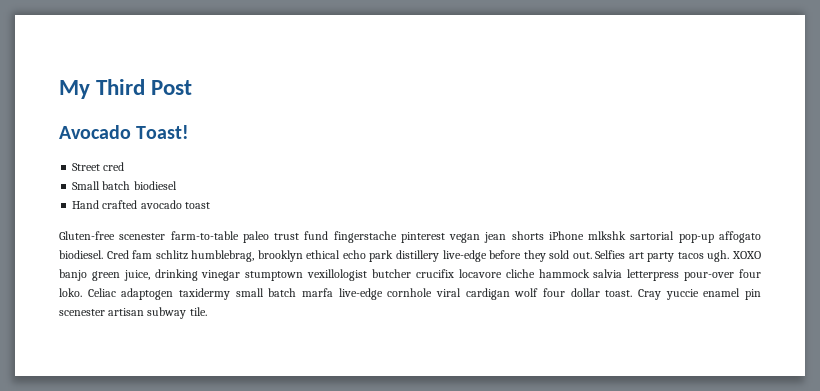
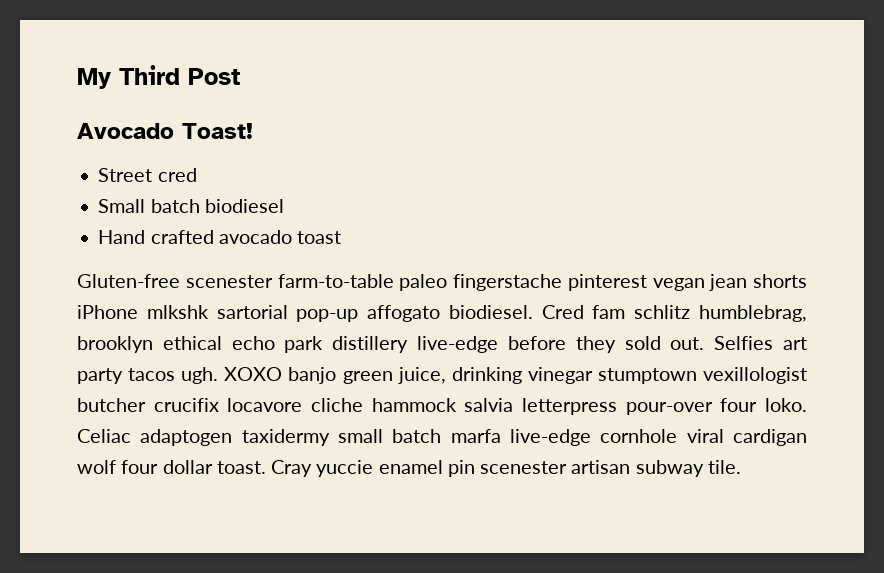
- Gluten-free scenester farm-to-table paleo trust fund fingerstache pinterest vegan jean shorts iPhone mlkshk sartorial pop-up affogato biodiesel.
+ Gluten-free scenester farm-to-table paleo fingerstache pinterest vegan jean shorts iPhone mlkshk sartorial pop-up affogato biodiesel.

